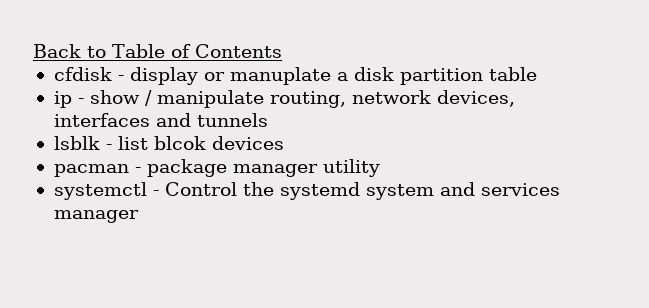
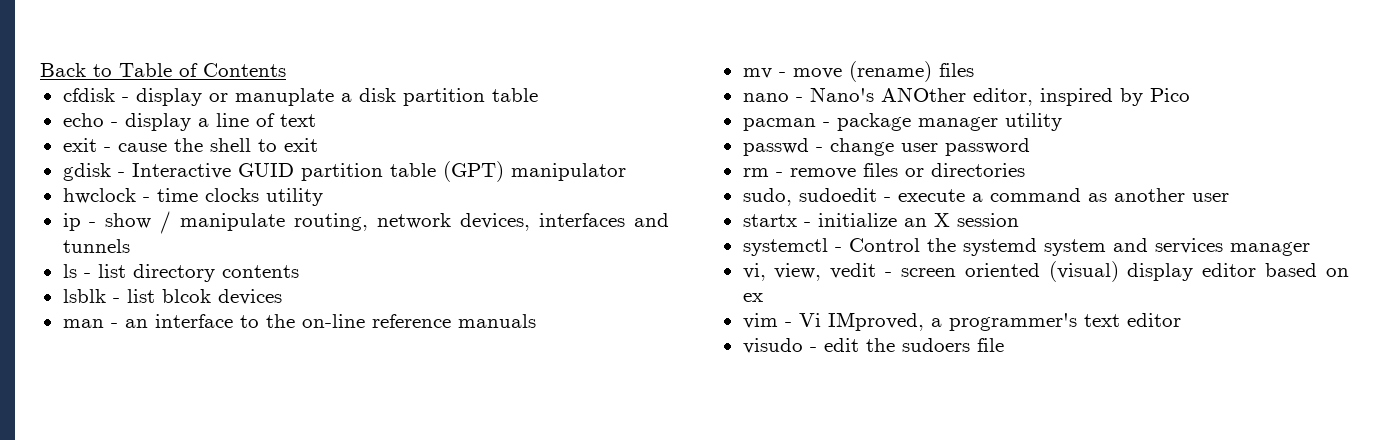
+ echo - display a line of text
+ exit - cause the shell to exit
+ gdisk - Interactive GUID partition table (GPT) manipulator
+ hwclock - time clocks utility
+ ls - list directory contents
+ man - an interface to the on-line reference manuals
+ mv - move (rename) files
+ nano - Nano's ANOther editor, inspired by Pico
+ passwd - change user password
+ rm - remove files or directories
+ sudo, sudoedit - execute a command as another user
+ startx - initialize an X session
+ vi, view, vedit - screen oriented (visual) display editor based on ex
+ vim - Vi IMproved, a programmer's text editor
+ visudo - edit the sudoers file

